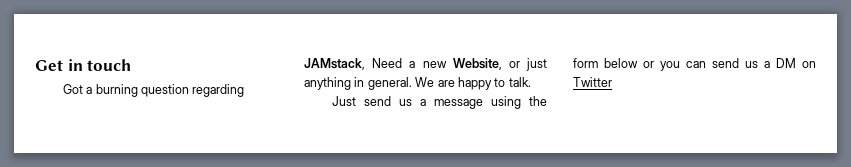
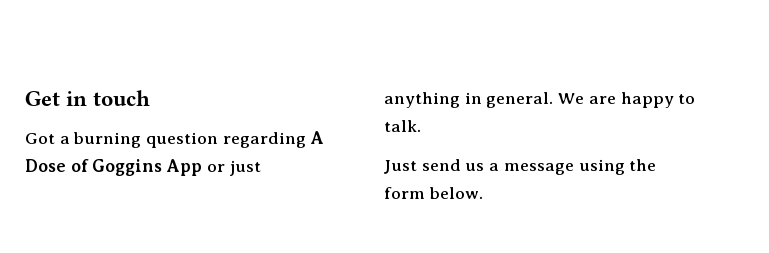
- Got a burning question regarding JAMstack, Need a new Website, or just anything in general.
+ Got a burning question regarding A Dose of Goggins App or just anything in general.
- Just send us a message using the form below or you can send us a DM on Twitter
+ Just send us a message using the form below.

